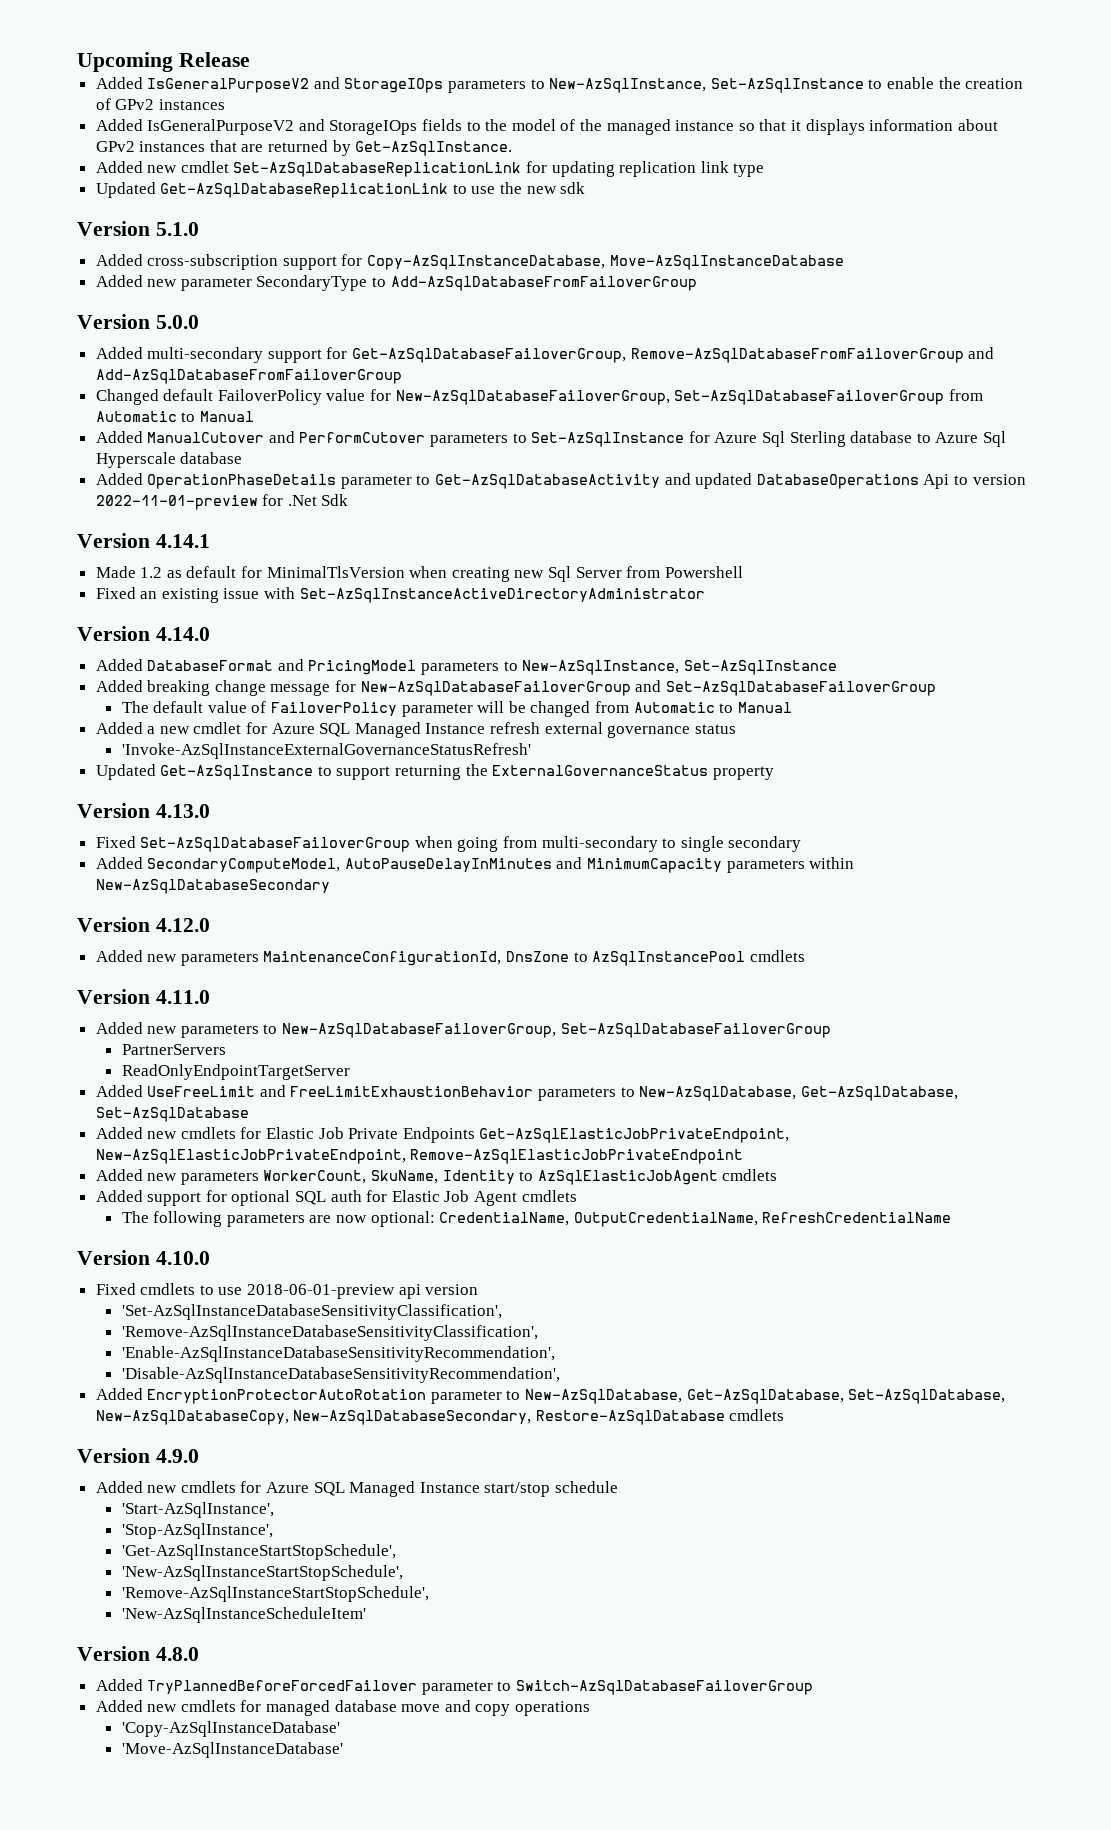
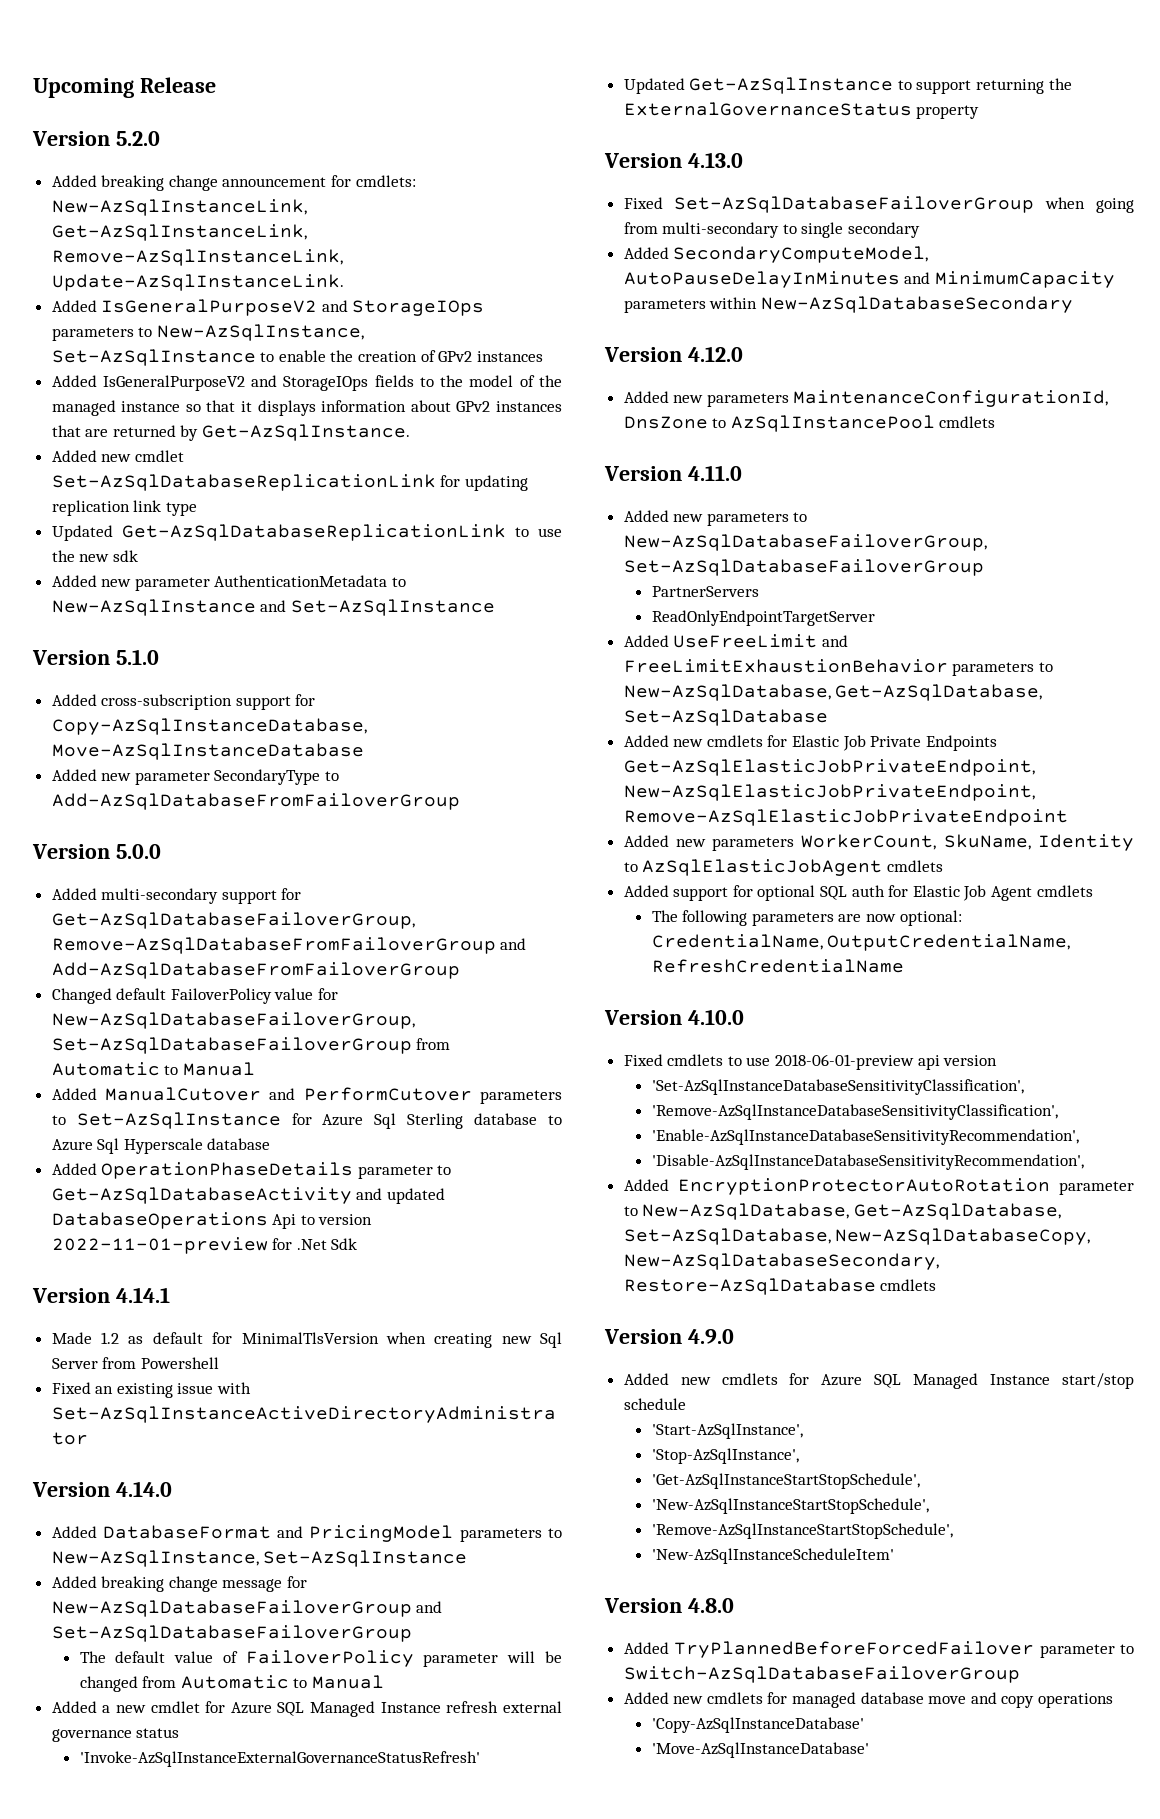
+ Version 5.2.0
+ Added breaking change announcement for cmdlets: New-AzSqlInstanceLink, Get-AzSqlInstanceLink, Remove-AzSqlInstanceLink, Update-AzSqlInstanceLink.
+ Added new parameter AuthenticationMetadata to New-AzSqlInstance and Set-AzSqlInstance

